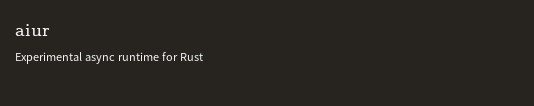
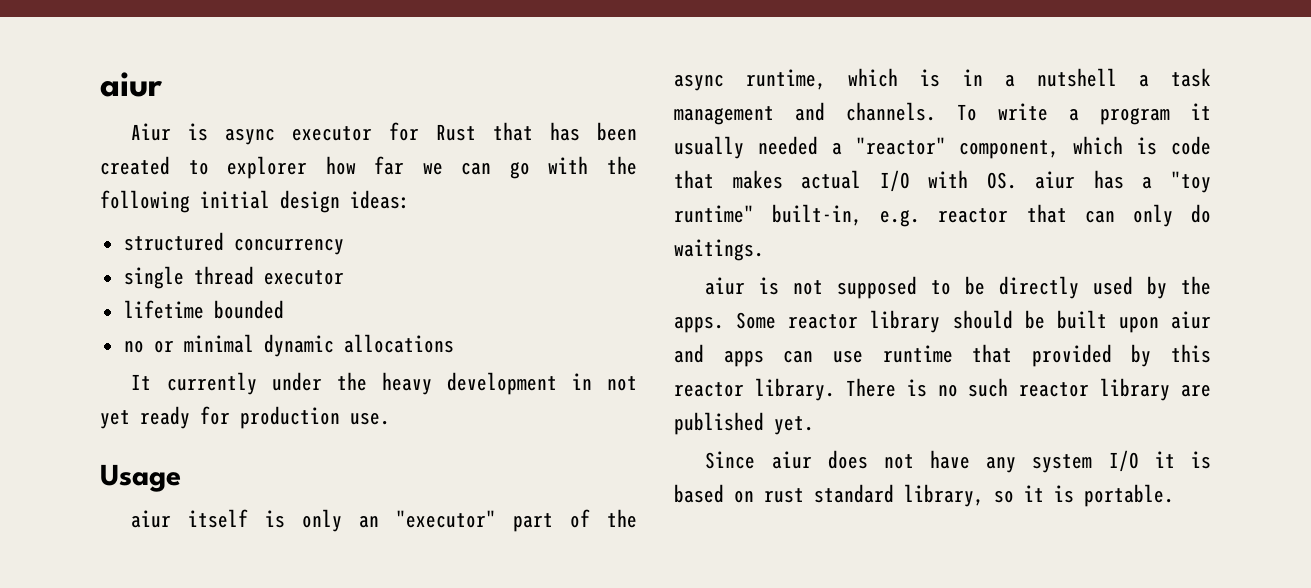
- Experimental async runtime for Rust
+ Aiur is async executor for Rust that has been created to explorer how far we can go with the following initial design ideas:
+ structured concurrency
+ single thread executor
+ lifetime bounded
+ no or minimal dynamic allocations
+ It currently under the heavy development in not yet ready for production use.
+ Usage
+ aiur itself is only an "executor" part of the async runtime, which is in a nutshell a task management and channels. To write a program it usually needed a "reactor" component, which is code that makes actual I/O with OS. aiur has a "toy runtime" built-in, e.g. reactor that can only do waitings.
+ aiur is not supposed to be directly used by the apps. Some reactor library should be built upon aiur and apps can use runtime that provided by this reactor library. There is no such reactor library are published yet.
+ Since aiur does not have any system I/O it is based on rust standard library, so it is portable.

